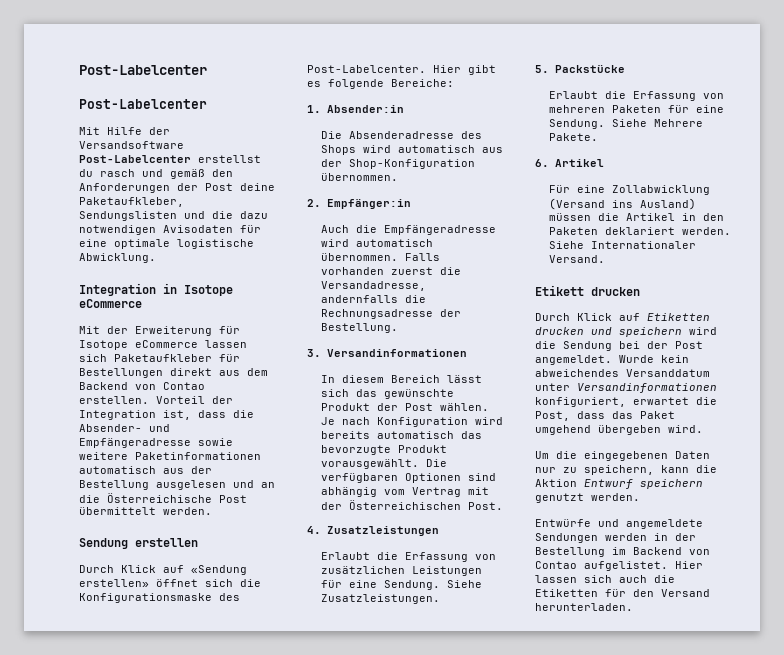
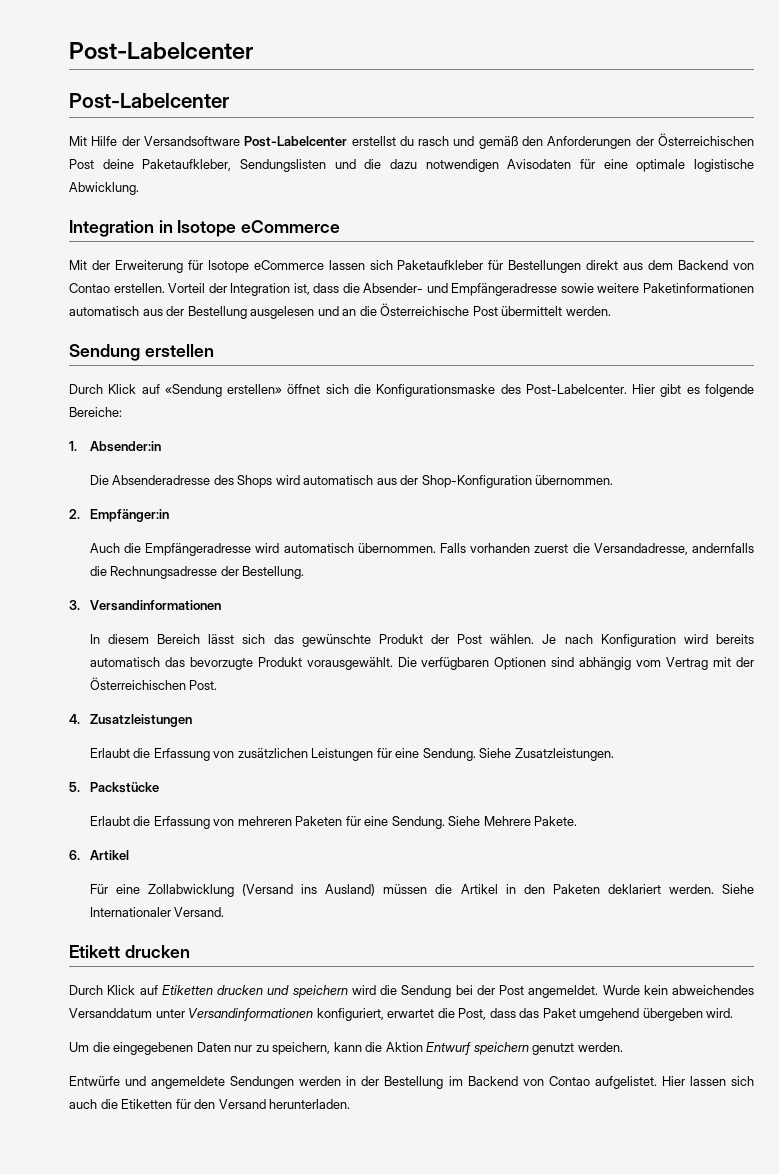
- Mit Hilfe der Versandsoftware Post-Labelcenter erstellst du rasch und gemäß den Anforderungen der Post deine Paketaufkleber, Sendungslisten und die dazu notwendigen Avisodaten für eine optimale logistische Abwicklung.
+ Mit Hilfe der Versandsoftware Post-Labelcenter erstellst du rasch und gemäß den Anforderungen der Österreichischen Post deine Paketaufkleber, Sendungslisten und die dazu notwendigen Avisodaten für eine optimale logistische Abwicklung.

